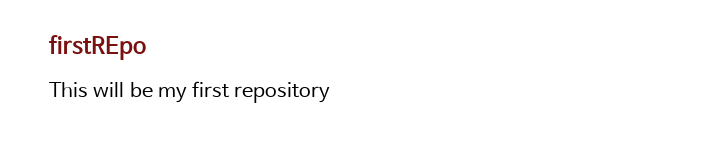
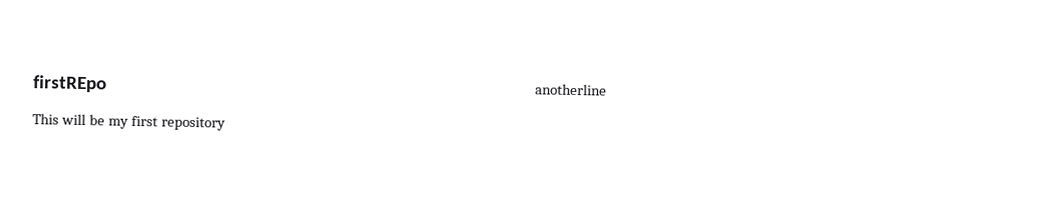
+ anotherline

